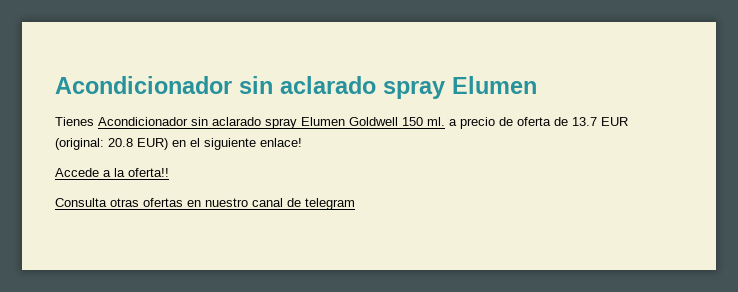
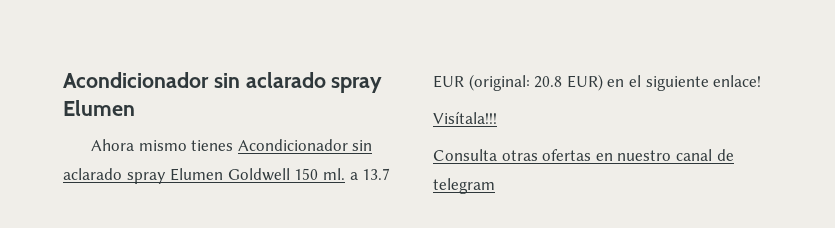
- Tienes Acondicionador sin aclarado spray Elumen Goldwell 150 ml. a precio de oferta de 13.7 EUR (original: 20.8 EUR) en el siguiente enlace!
+ Ahora mismo tienes Acondicionador sin aclarado spray Elumen Goldwell 150 ml. a 13.7 EUR (original: 20.8 EUR) en el siguiente enlace!
- Accede a la oferta!!
+ Visítala!!!

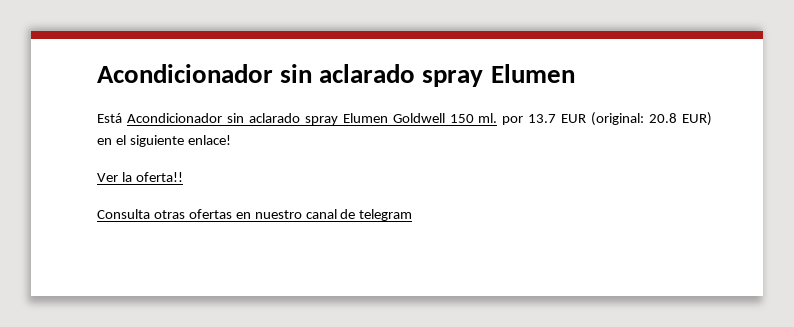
- Ahora mismo tienes Acondicionador sin aclarado spray Elumen Goldwell 150 ml. a 13.7 EUR (original: 20.8 EUR) en el siguiente enlace!
+ Está Acondicionador sin aclarado spray Elumen Goldwell 150 ml. por 13.7 EUR (original: 20.8 EUR) en el siguiente enlace!
- Visítala!!!
+ Ver la oferta!!

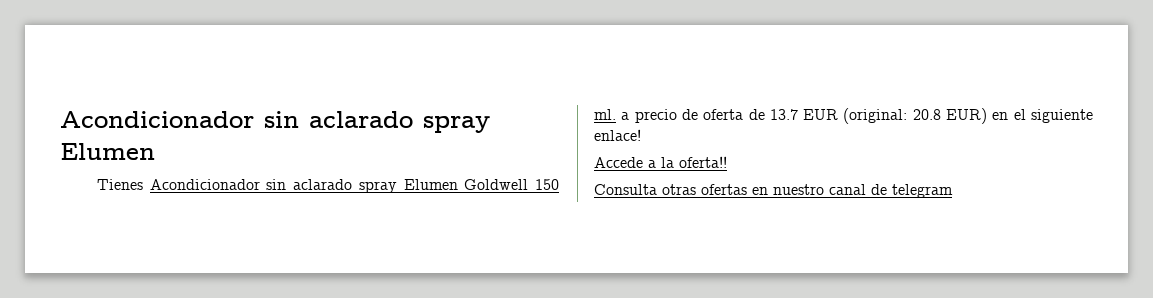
- Está Acondicionador sin aclarado spray Elumen Goldwell 150 ml. por 13.7 EUR (original: 20.8 EUR) en el siguiente enlace!
+ Tienes Acondicionador sin aclarado spray Elumen Goldwell 150 ml. a precio de oferta de 13.7 EUR (original: 20.8 EUR) en el siguiente enlace!
- Ver la oferta!!
+ Accede a la oferta!!

